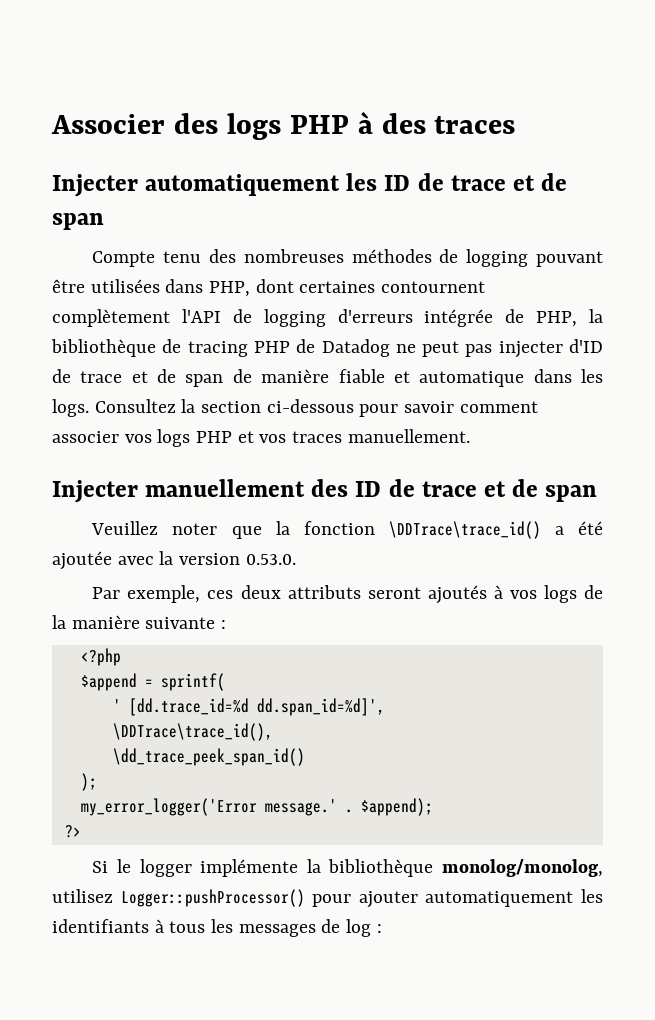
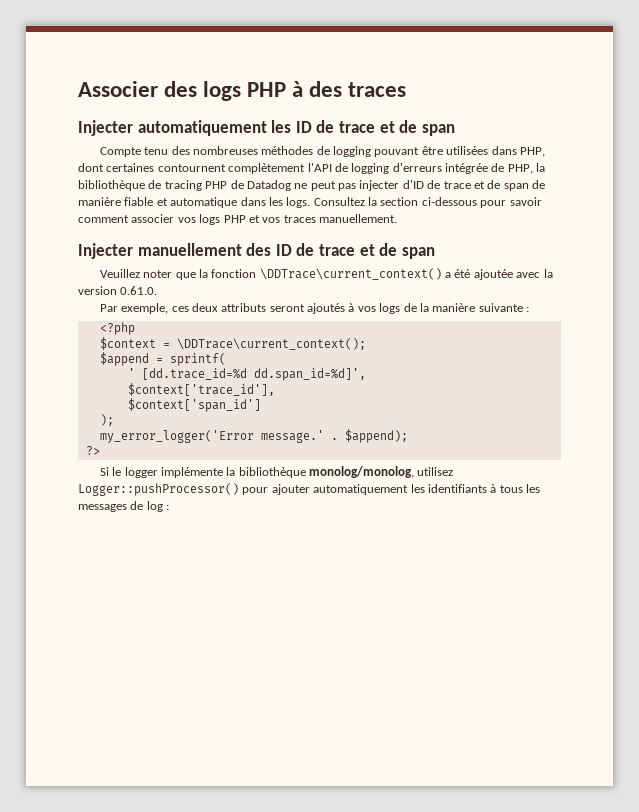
- Veuillez noter que la fonction \DDTrace\trace_id() a été ajoutée avec la version 0.53.0.
+ Veuillez noter que la fonction \DDTrace\current_context() a été ajoutée avec la version 0.61.0.
+ $context = \DDTrace\current_context();
- \DDTrace\trace_id(),
- \dd_trace_peek_span_id()
+ $context['trace_id'],
+ $context['span_id']

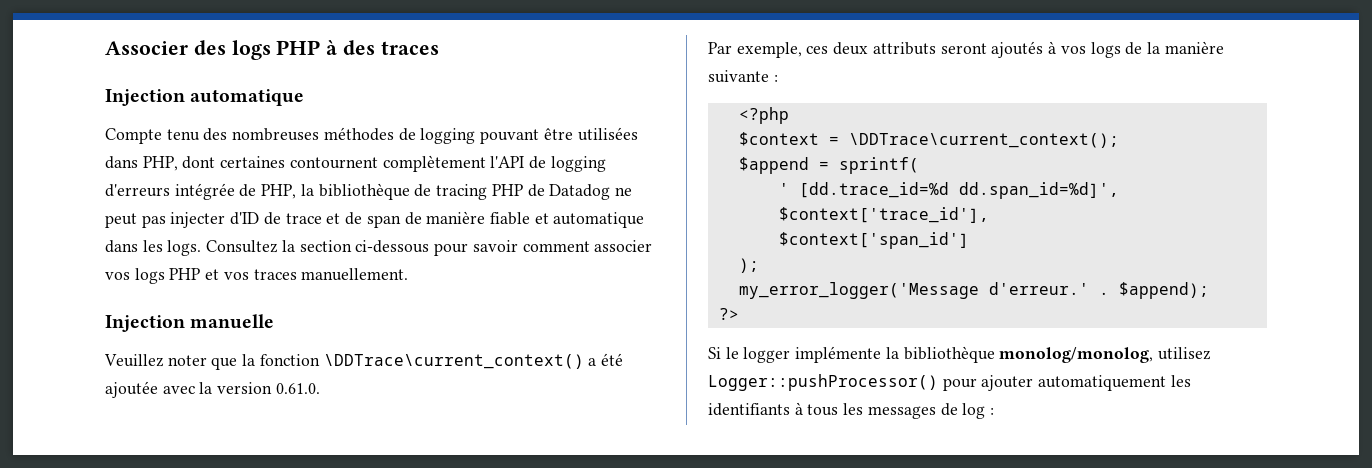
- Injecter automatiquement les ID de trace et de span
+ Injection automatique
- Injecter manuellement des ID de trace et de span
+ Injection manuelle
- my_error_logger('Error message.' .
+ my_error_logger('Message d'erreur.' .

